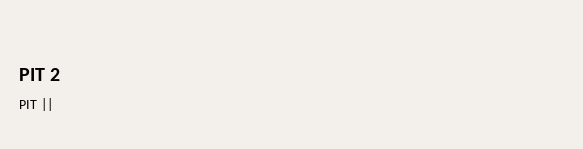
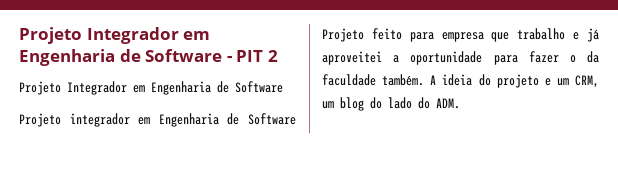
- PIT 2
- PIT ||
+ Projeto Integrador em Engenharia de Software - PIT 2
+ Projeto Integrador em Engenharia de Software
+ Projeto integrador em Engenharia de Software Projeto feito para empresa que trabalho e já aproveitei a oportunidade para fazer o da faculdade também. A ideia do projeto e um CRM, um blog do lado do ADM.

